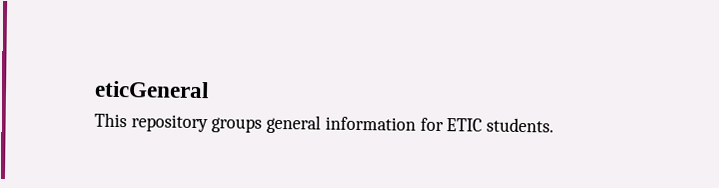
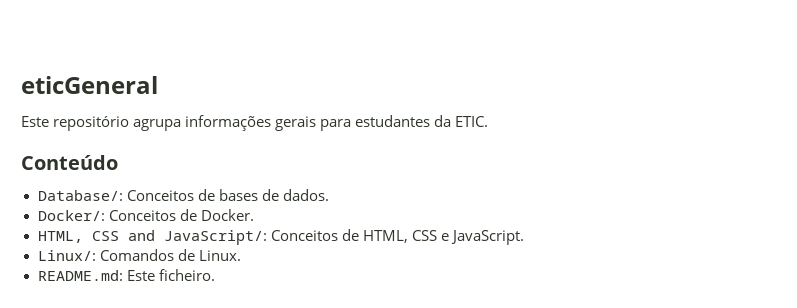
- This repository groups general information for ETIC students.
+ Este repositório agrupa informações gerais para estudantes da ETIC.
+ Conteúdo
+ Database/: Conceitos de bases de dados.
+ Docker/: Conceitos de Docker.
+ HTML, CSS and JavaScript/: Conceitos de HTML, CSS e JavaScript.
+ Linux/: Comandos de Linux.
+ README.md: Este ficheiro.

